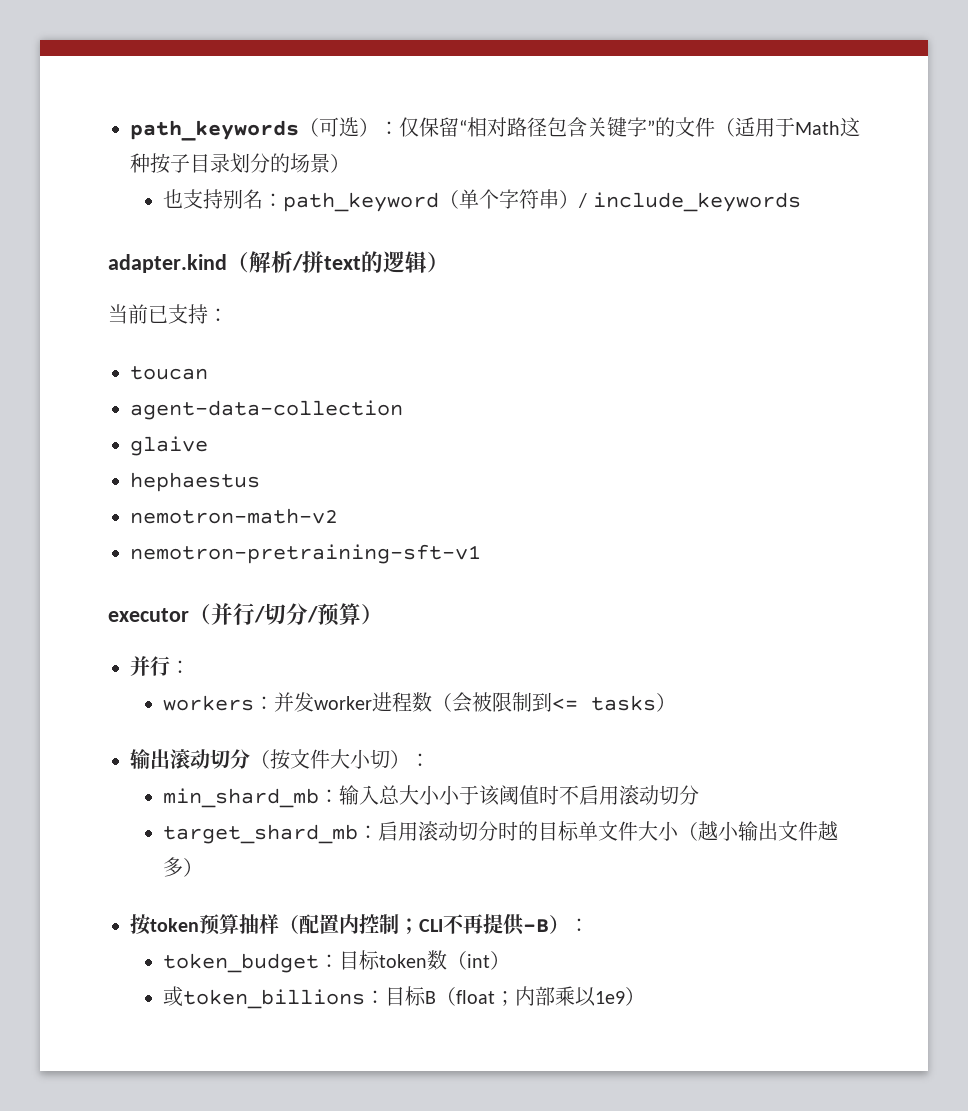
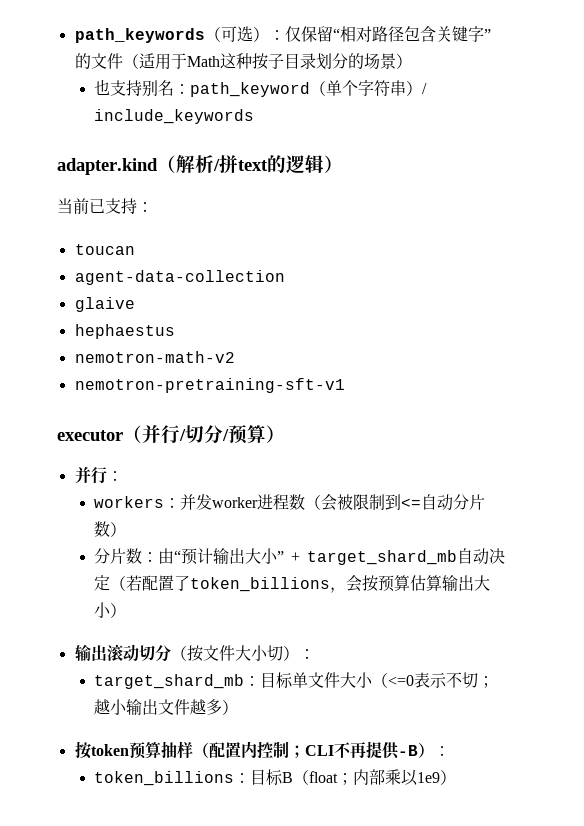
- workers：并发worker进程数（会被限制到<= tasks）
+ workers：并发worker进程数（会被限制到<=自动分片数）
+ 分片数：由“预计输出大小” + target_shard_mb自动决定（若配置了token_billions，会按预算估算输出大小）
- min_shard_mb：输入总大小小于该阈值时不启用滚动切分
- target_shard_mb：启用滚动切分时的目标单文件大小（越小输出文件越多）
+ target_shard_mb：目标单文件大小（<=0表示不切；越小输出文件越多）
- token_budget：目标token数（int）
- 或token_billions：目标B（float；内部乘以1e9）
+ token_billions：目标B（float；内部乘以1e9）

